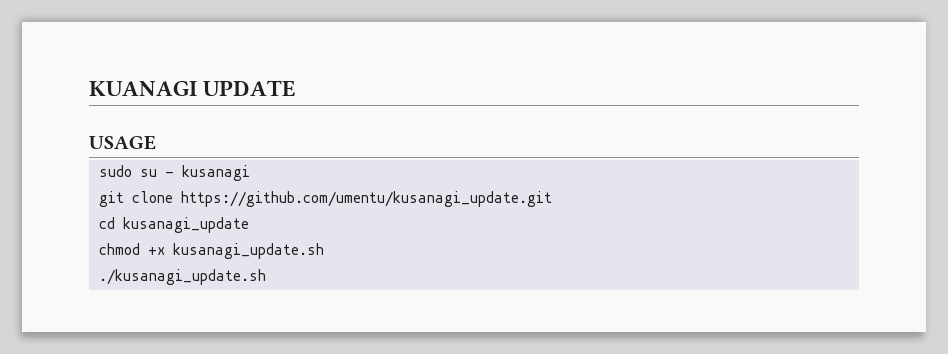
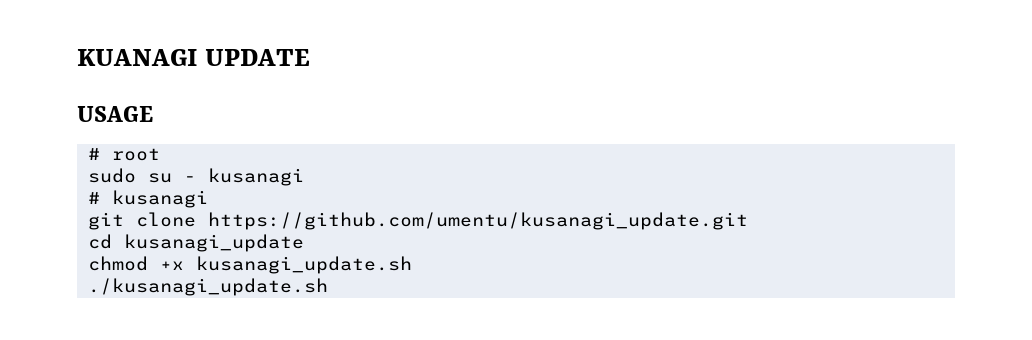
+ # root
+ # kusanagi

